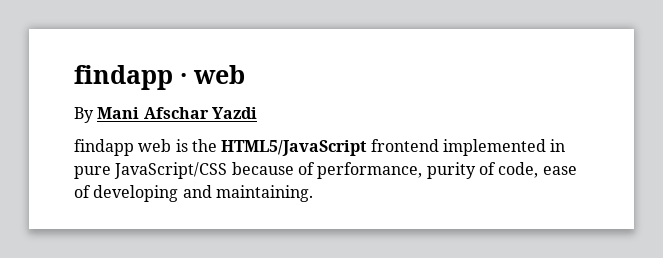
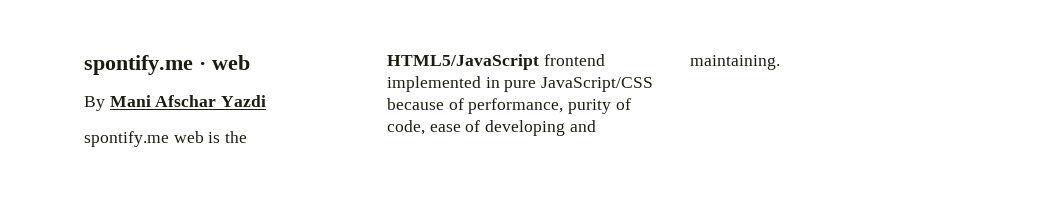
- findapp · web
+ spontify.me · web
- findapp web is the HTML5/JavaScript frontend implemented in pure JavaScript/CSS because of performance, purity of code, ease of developing and maintaining.
+ spontify.me web is the HTML5/JavaScript frontend implemented in pure JavaScript/CSS because of performance, purity of code, ease of developing and maintaining.

